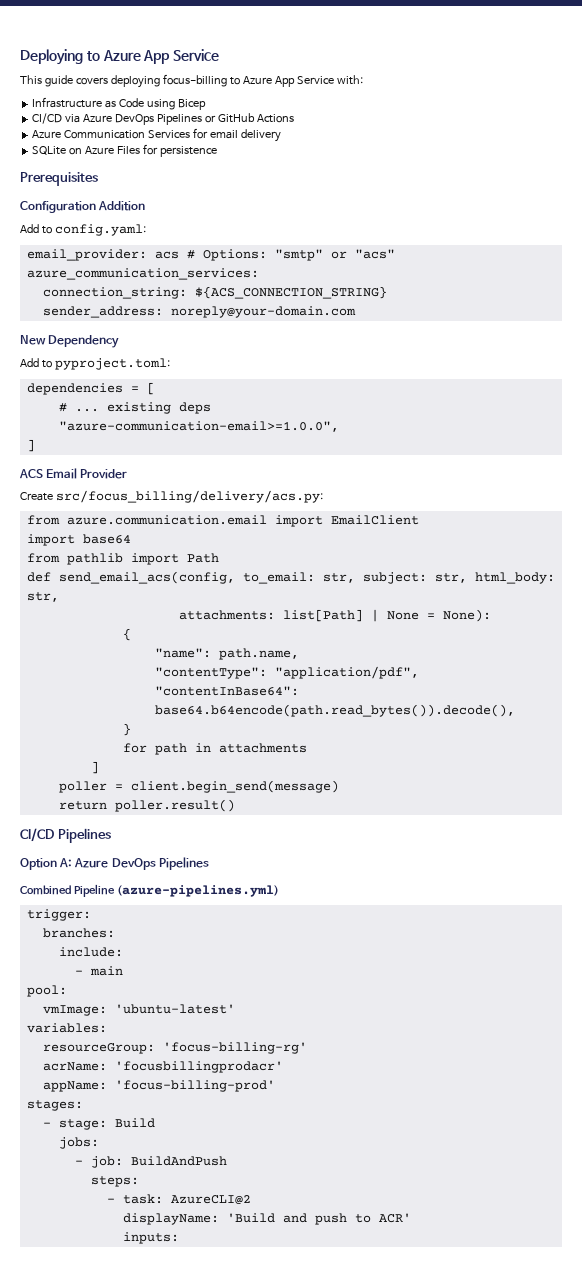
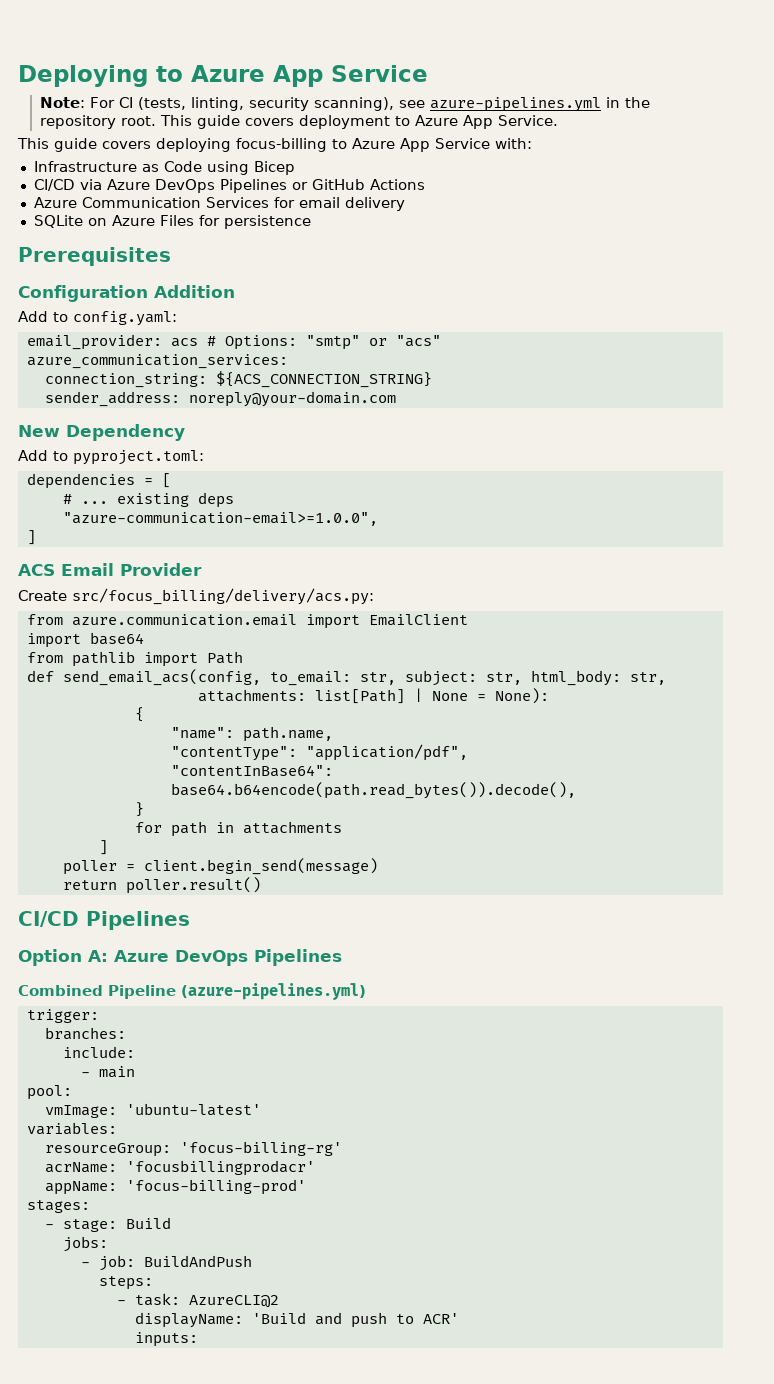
+ Note: For CI (tests, linting, security scanning), see azure-pipelines.yml in the repository root. This guide covers deployment to Azure App Service.

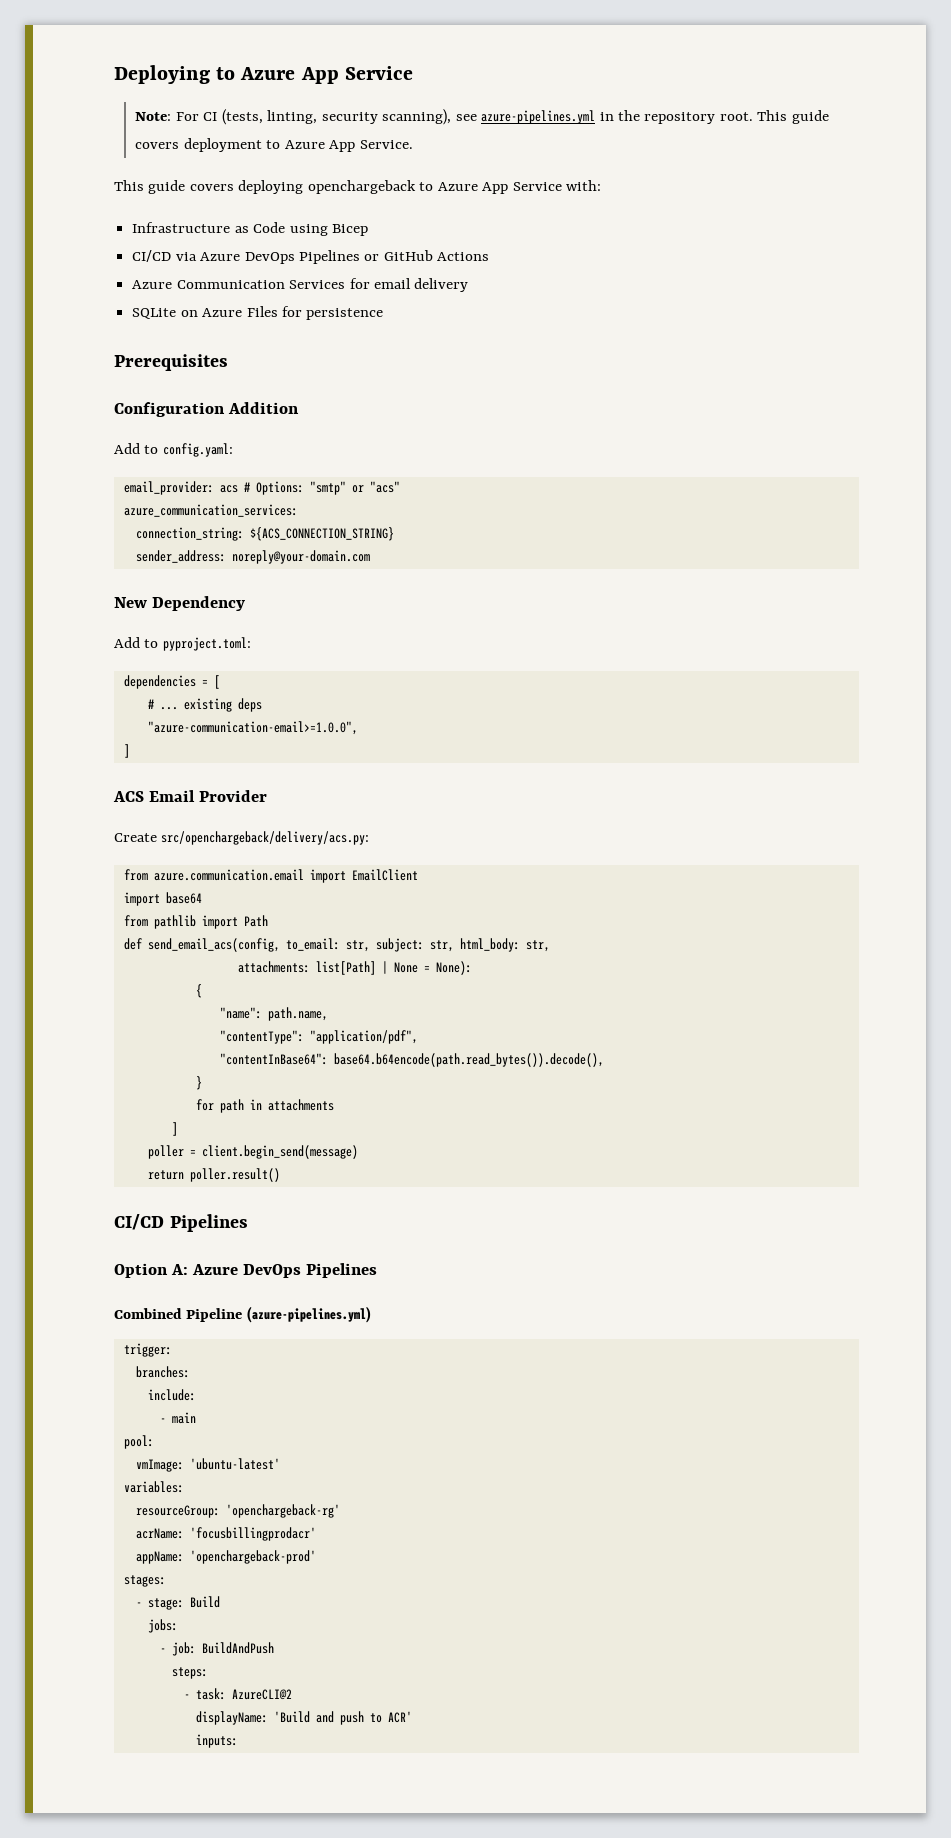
- This guide covers deploying focus-billing to Azure App Service with:
+ This guide covers deploying openchargeback to Azure App Service with:
- Create src/focus_billing/delivery/acs.py:
+ Create src/openchargeback/delivery/acs.py:
- resourceGroup: 'focus-billing-rg'
+ resourceGroup: 'openchargeback-rg'
- appName: 'focus-billing-prod'
+ appName: 'openchargeback-prod'

